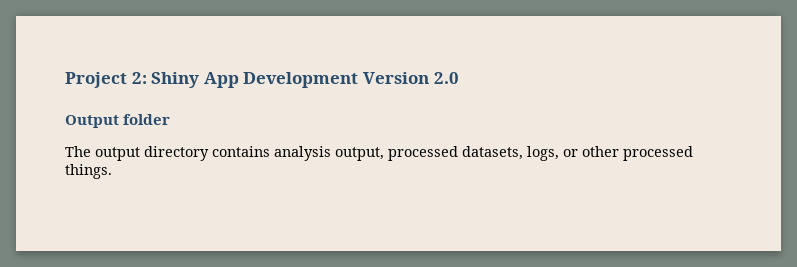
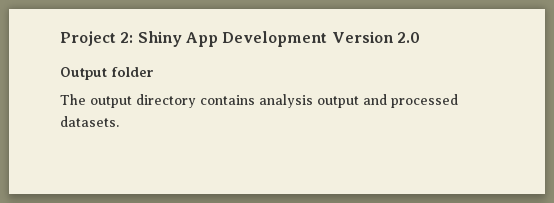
- The output directory contains analysis output, processed datasets, logs, or other processed things.
+ The output directory contains analysis output and processed datasets.

